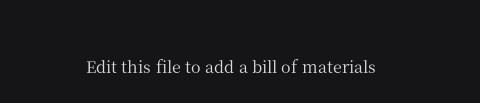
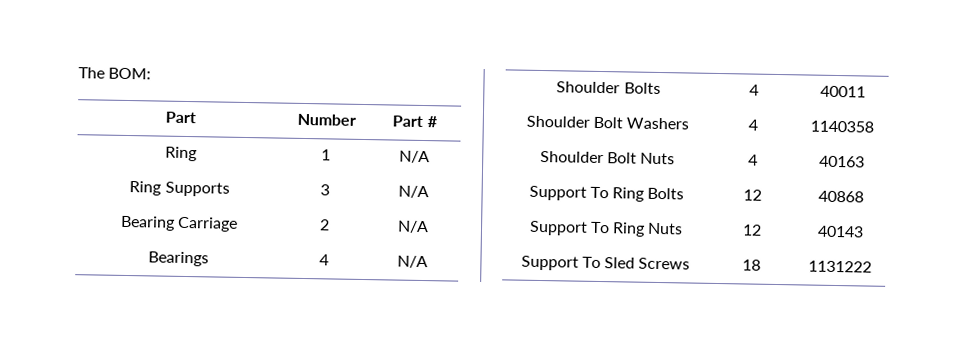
- Edit this file to add a bill of materials
+ The BOM:
+ Part | Number | Part #
+ Ring | 1 | N/A
+ Ring Supports | 3 | N/A
+ Bearing Carriage | 2 | N/A
+ Bearings | 4 | N/A
+ Shoulder Bolts | 4 | 40011
+ Shoulder Bolt Washers | 4 | 1140358
+ Shoulder Bolt Nuts | 4 | 40163
+ Support To Ring Bolts | 12 | 40868
+ Support To Ring Nuts | 12 | 40143
+ Support To Sled Screws | 18 | 1131222

